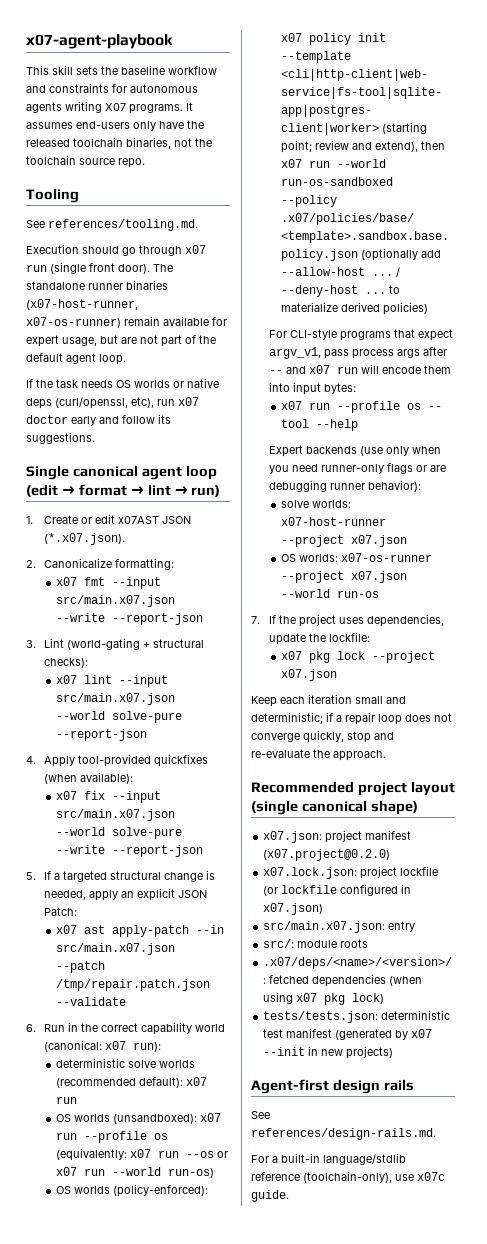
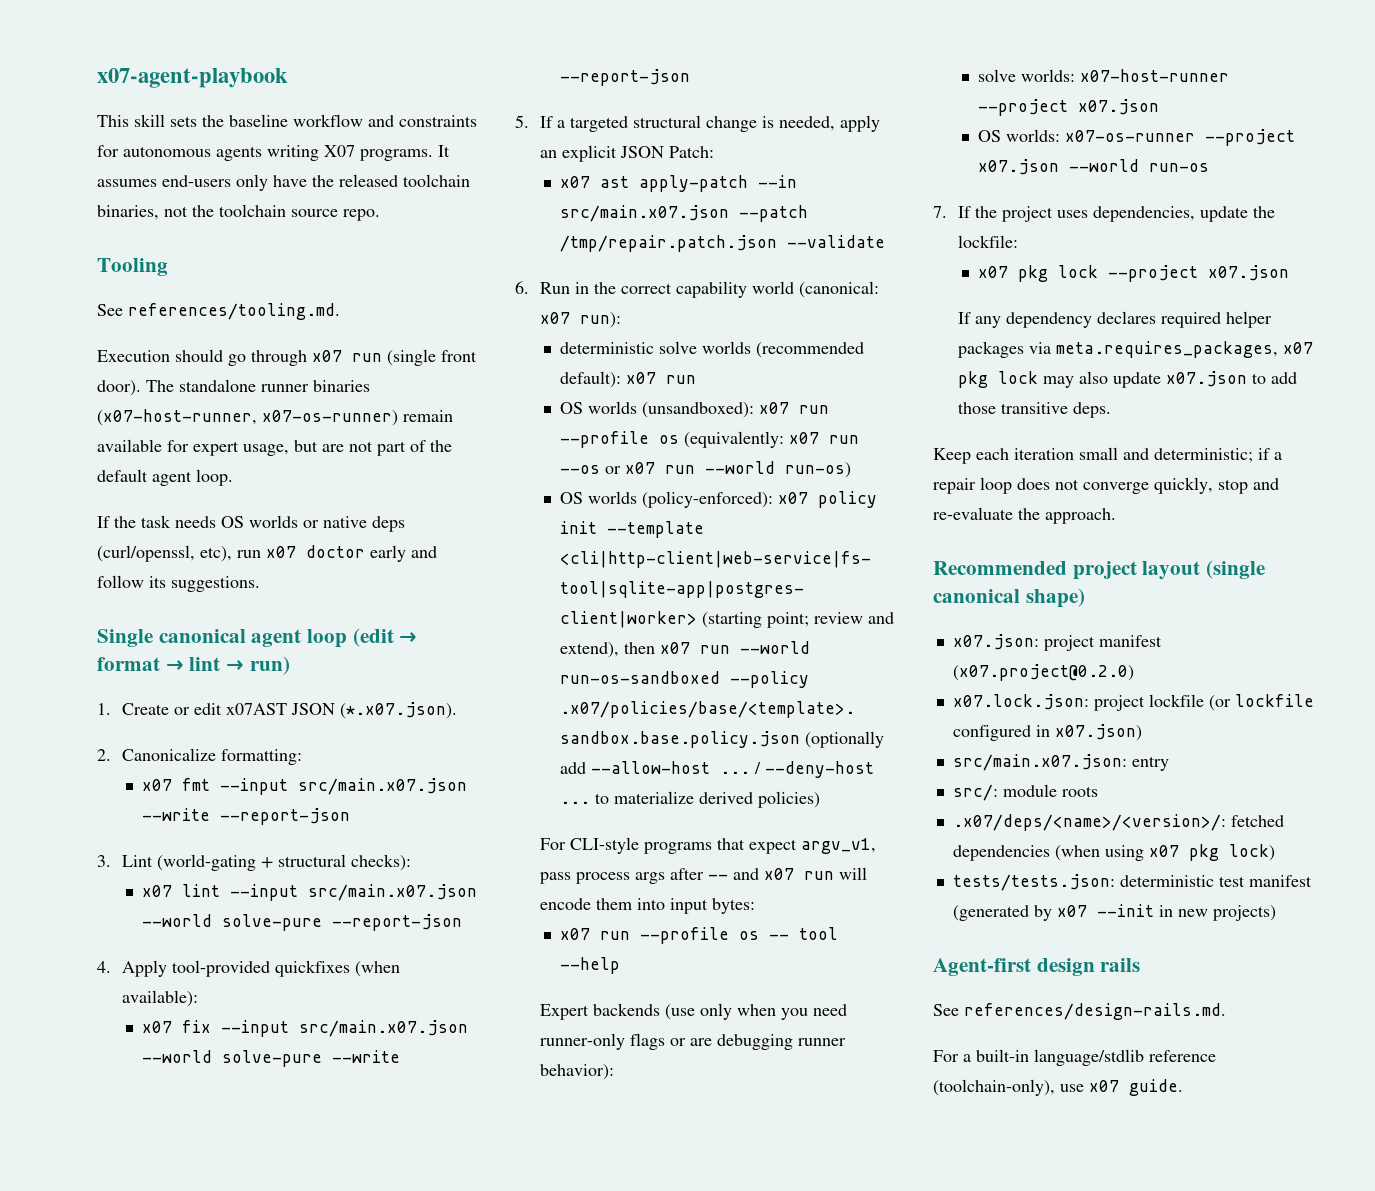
+ If any dependency declares required helper packages via meta.requires_packages, x07 pkg lock may also update x07.json to add those transitive deps.
- For a built-in language/stdlib reference (toolchain-only), use x07c guide.
+ For a built-in language/stdlib reference (toolchain-only), use x07 guide.

